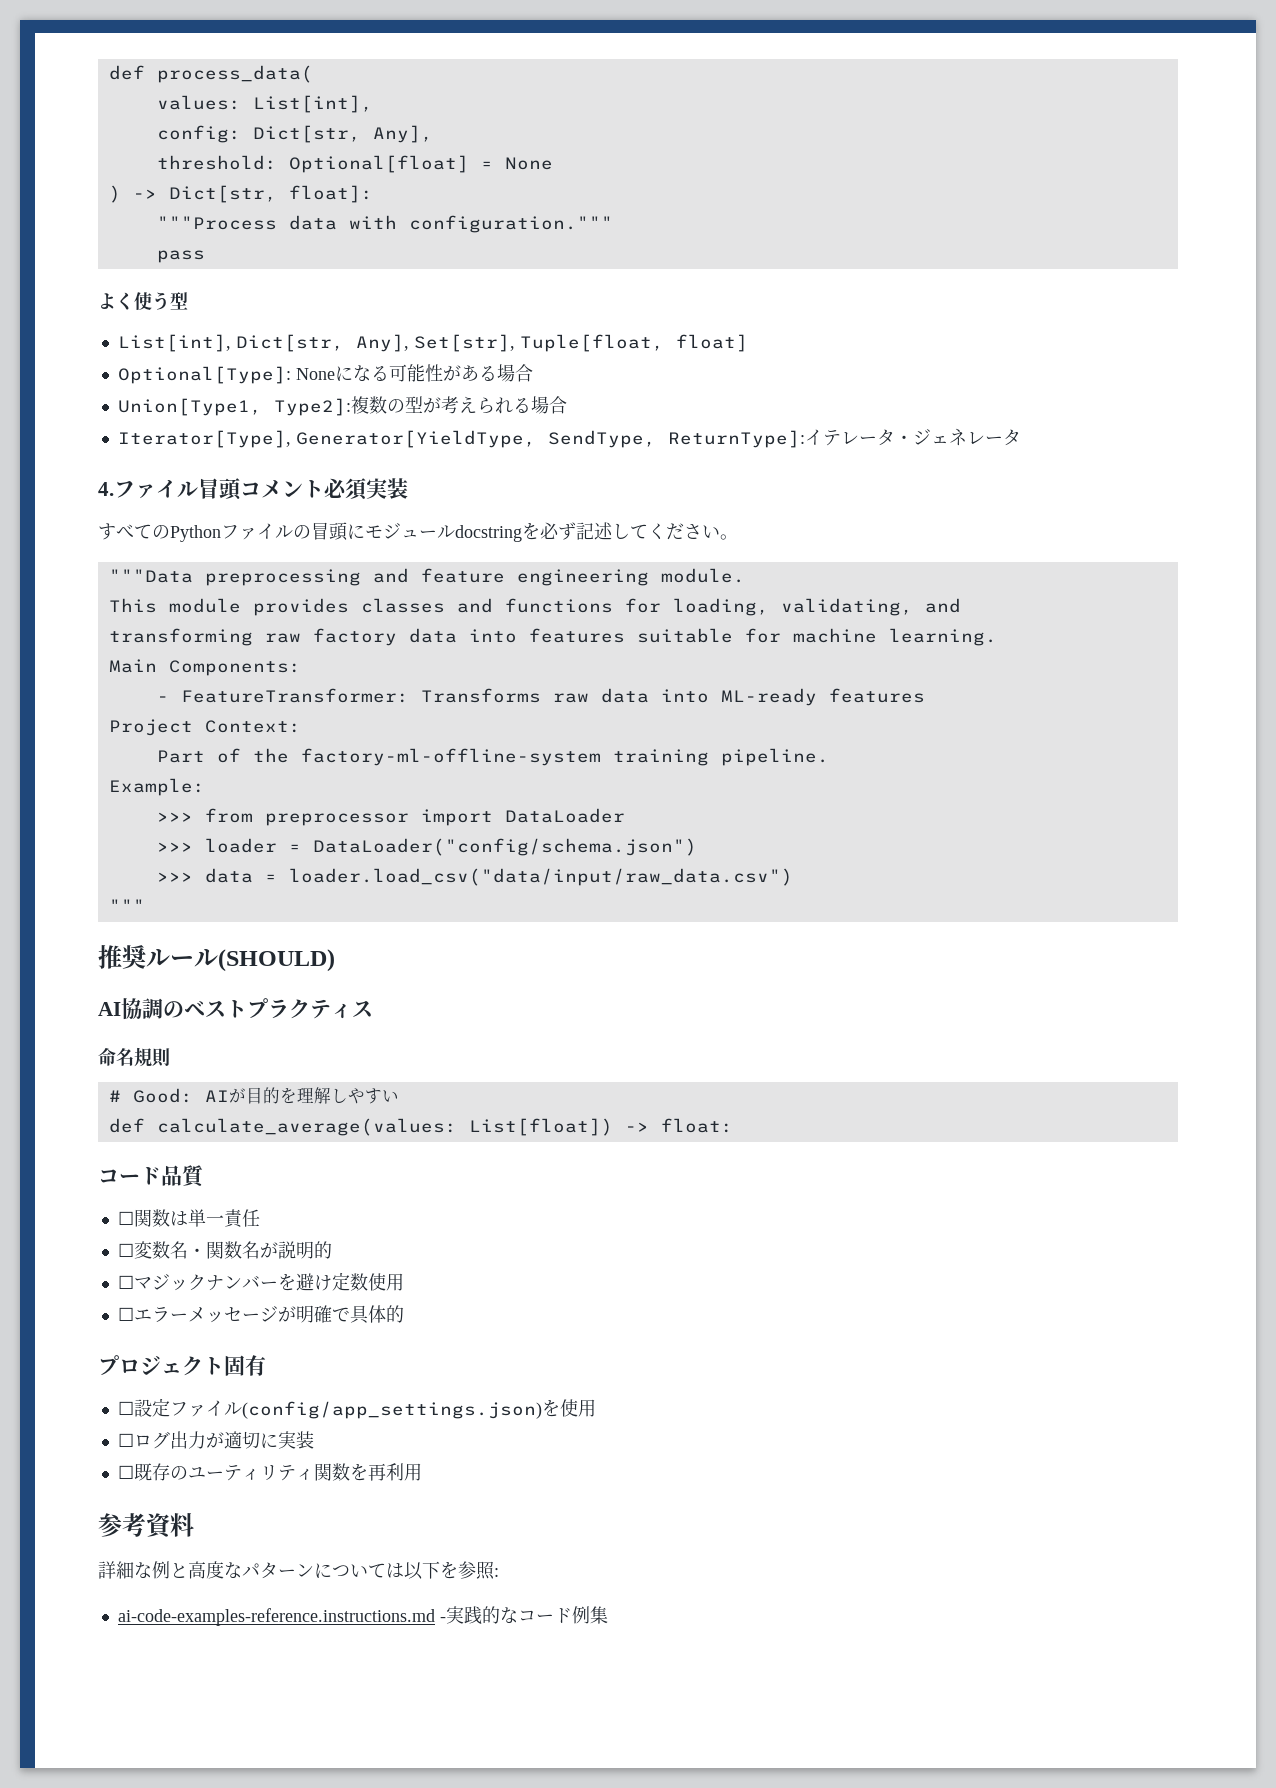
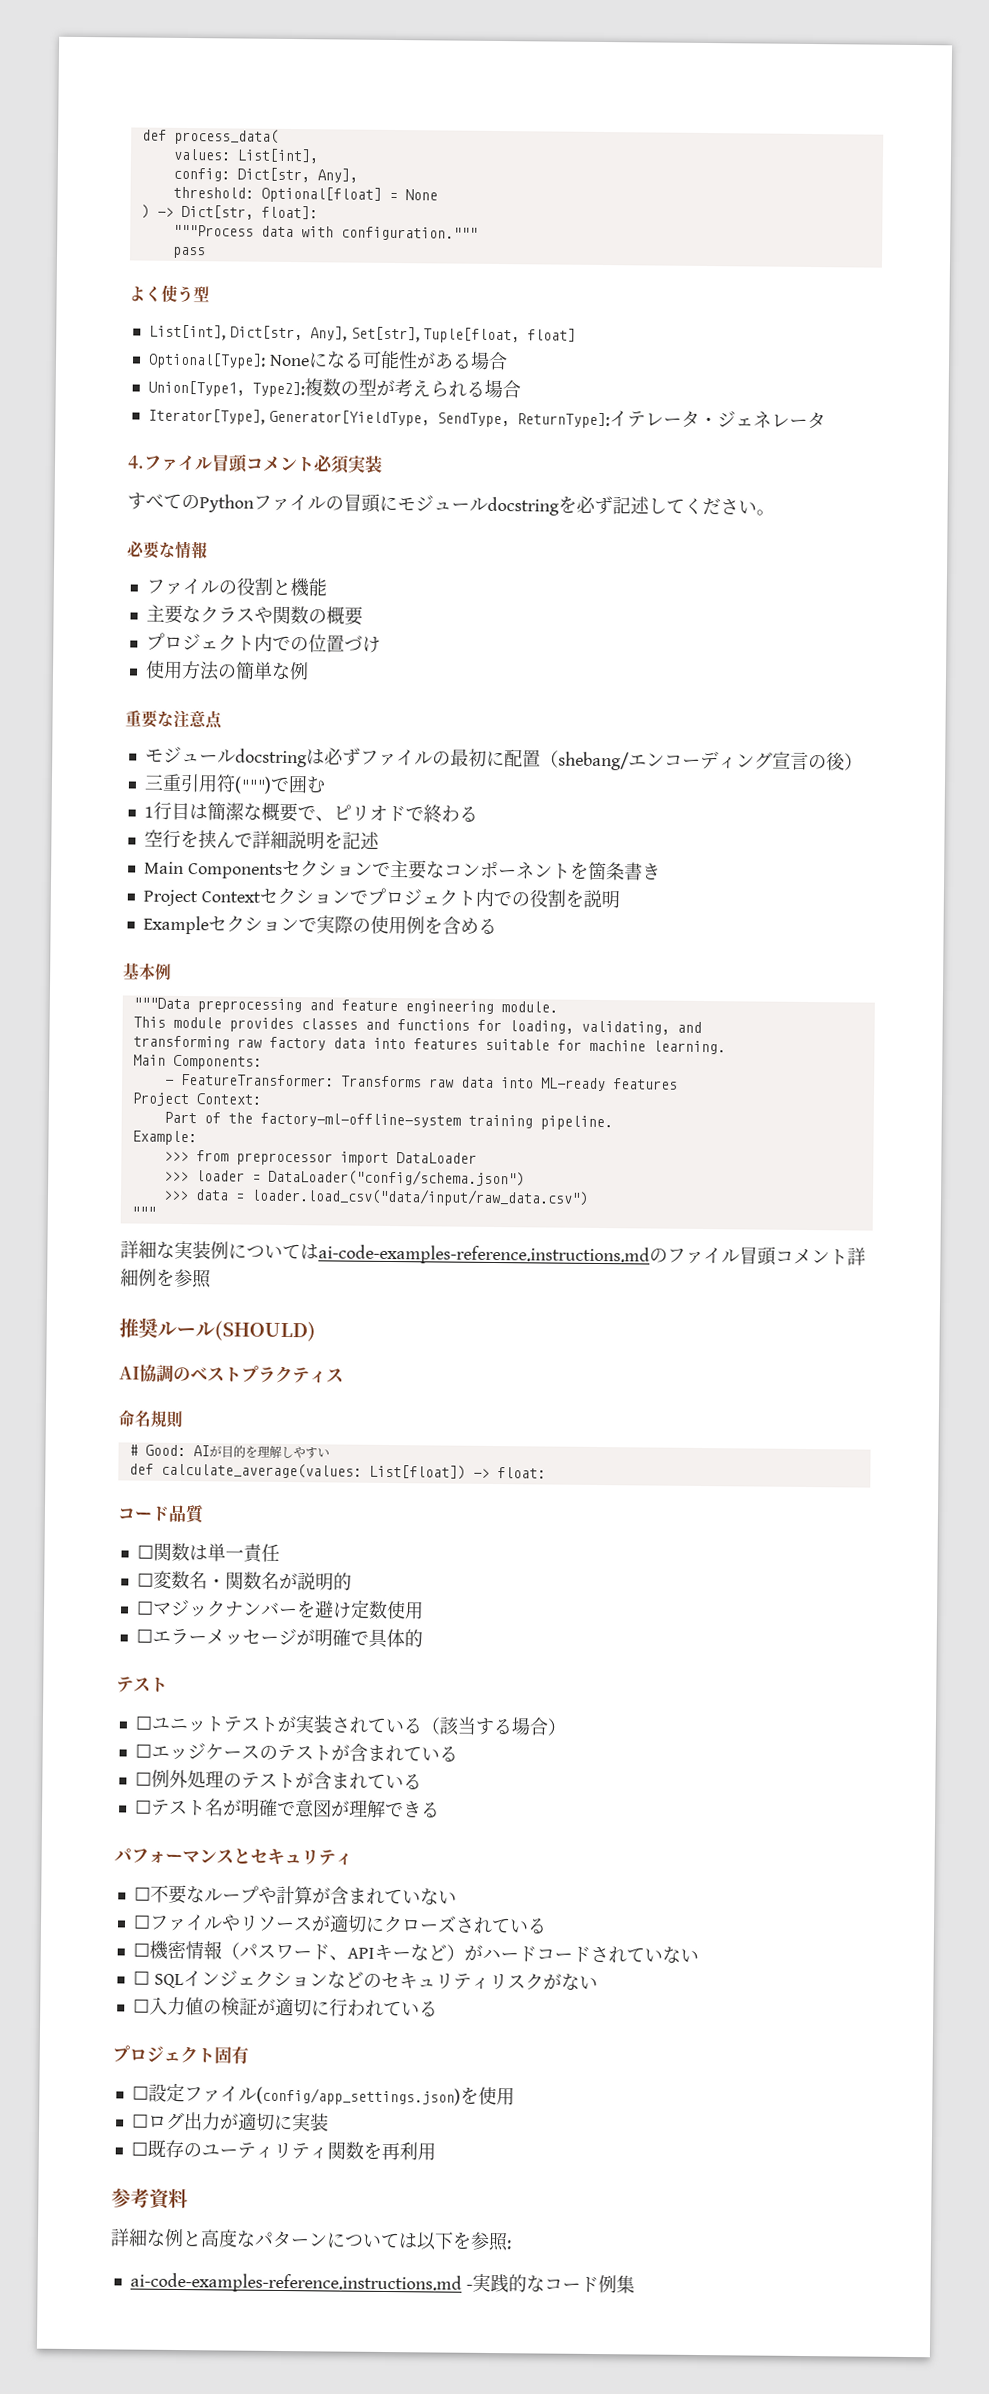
+ 必要な情報
+ ファイルの役割と機能
+ 主要なクラスや関数の概要
+ プロジェクト内での位置づけ
+ 使用方法の簡単な例
+ 重要な注意点
+ モジュールdocstringは必ずファイルの最初に配置（shebang/エンコーディング宣言の後）
+ 三重引用符(""")で囲む
+ 1行目は簡潔な概要で、ピリオドで終わる
+ 空行を挟んで詳細説明を記述
+ Main Componentsセクションで主要なコンポーネントを箇条書き
+ Project Contextセクションでプロジェクト内での役割を説明
+ Exampleセクションで実際の使用例を含める
+ 基本例
+ 詳細な実装例についてはai-code-examples-reference.instructions.mdのファイル冒頭コメント詳細例を参照
  ☐エラーメッセージが明確で具体的
+ テスト
+ ☐ユニットテストが実装されている（該当する場合）
+ ☐エッジケースのテストが含まれている
+ ☐例外処理のテストが含まれている
+ ☐テスト名が明確で意図が理解できる
+ パフォーマンスとセキュリティ
+ ☐不要なループや計算が含まれていない
+ ☐ファイルやリソースが適切にクローズされている
+ ☐機密情報（パスワード、APIキーなど）がハードコードされていない
+ ☐ SQLインジェクションなどのセキュリティリスクがない
+ ☐入力値の検証が適切に行われている

